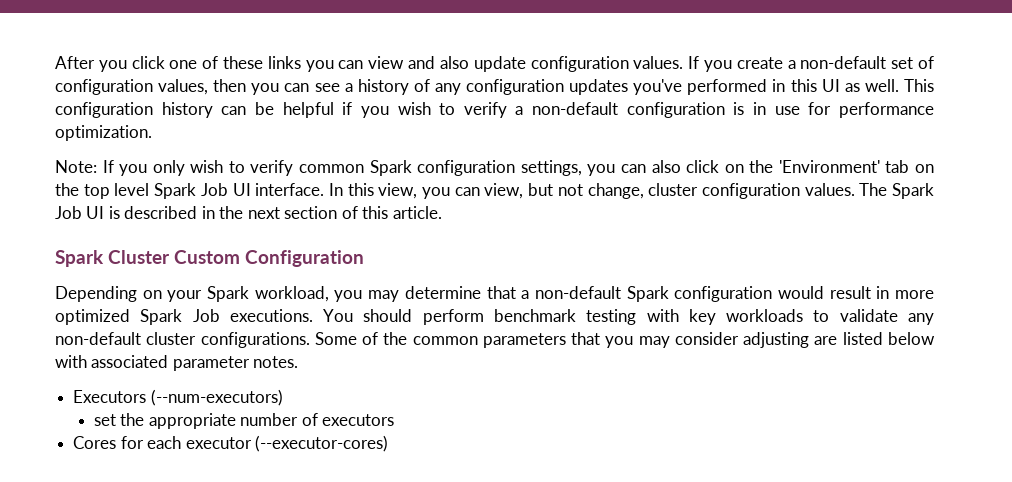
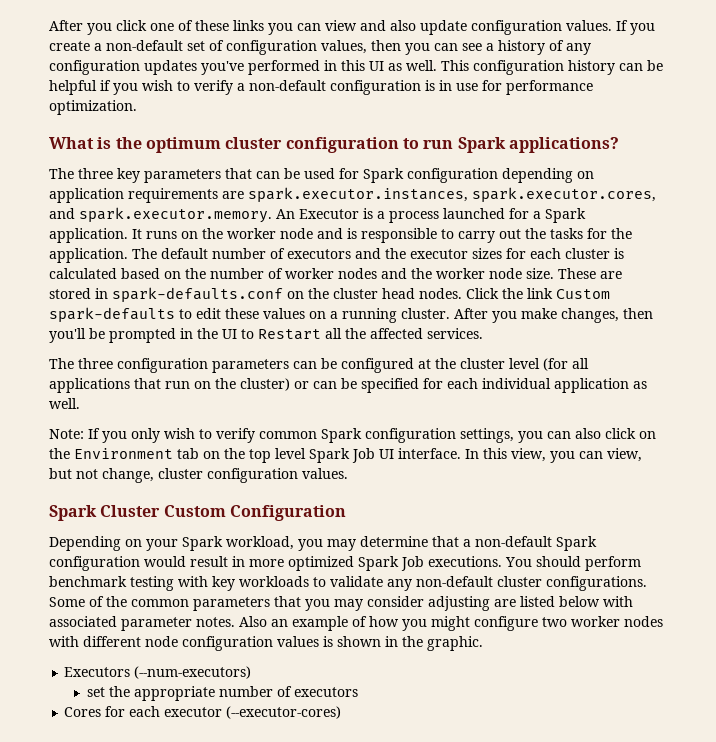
+ What is the optimum cluster configuration to run Spark applications?
+ The three key parameters that can be used for Spark configuration depending on application requirements are spark.executor.instances, spark.executor.cores, and spark.executor.memory. An Executor is a process launched for a Spark application. It runs on the worker node and is responsible to carry out the tasks for the application. The default number of executors and the executor sizes for each cluster is calculated based on the number of worker nodes and the worker node size. These are stored in spark-defaults.conf on the cluster head nodes. Click the link Custom spark-defaults to edit these values on a running cluster. After you make changes, then you'll be prompted in the UI to Restart all the affected services.
+ The three configuration parameters can be configured at the cluster level (for all applications that run on the cluster) or can be specified for each individual application as well.
- Note: If you only wish to verify common Spark configuration settings, you can also click on the 'Environment' tab on the top level Spark Job UI interface.
+ Note: If you only wish to verify common Spark configuration settings, you can also click on the Environment tab on the top level Spark Job UI interface.
- The Spark Job UI is described in the next section of this article.
+ Also an example of how you might configure two worker nodes with different node configuration values is shown in the graphic.

